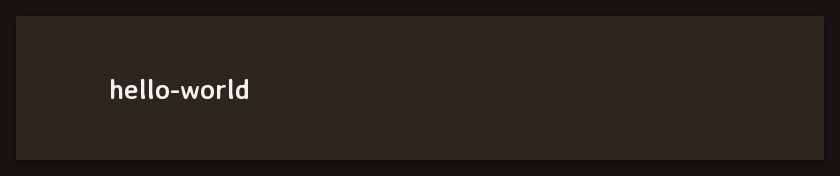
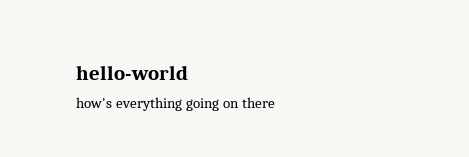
+ how's everything going on there

